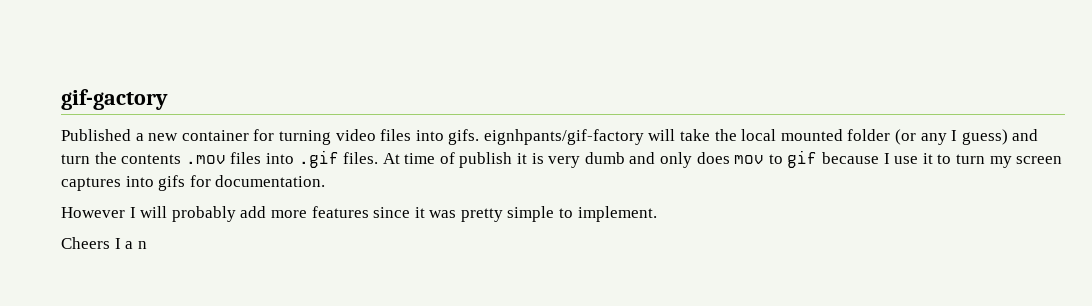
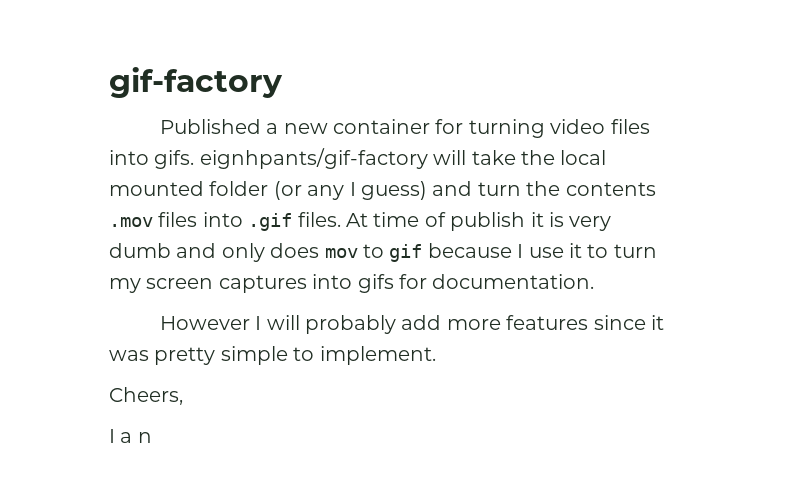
- gif-gactory
+ gif-factory
- Cheers I a n
+ Cheers,
+ I a n

